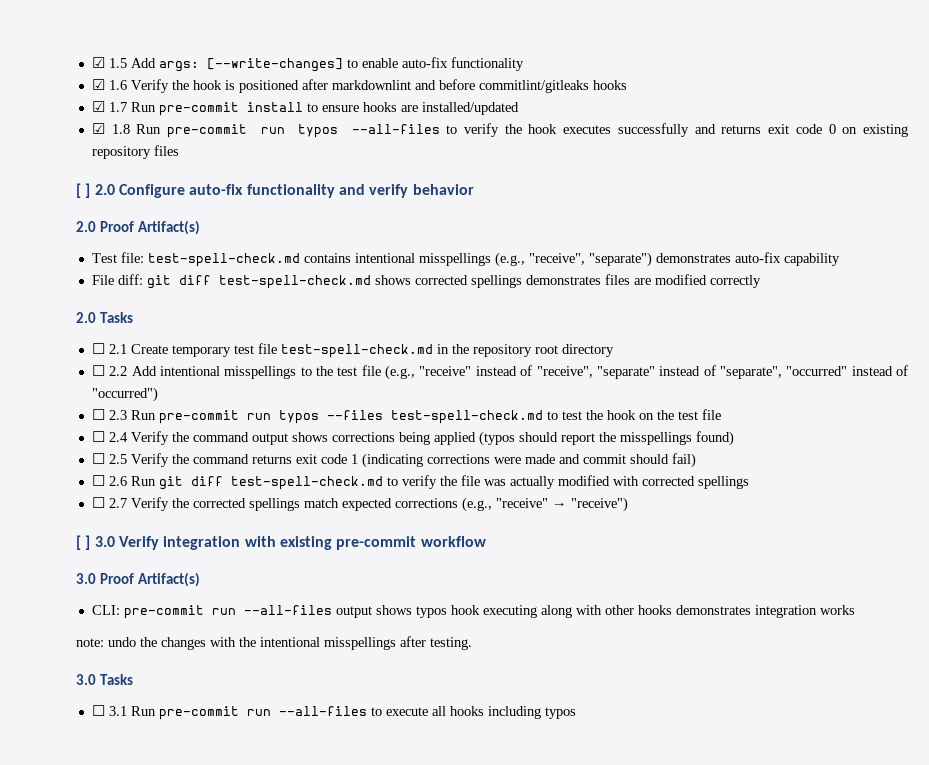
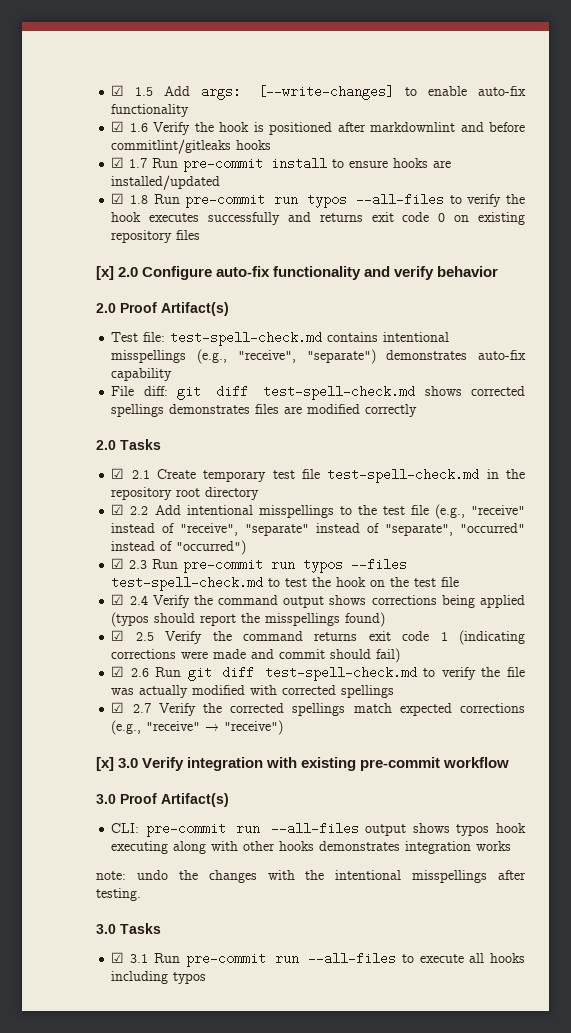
- [ ] 2.0 Configure auto-fix functionality and verify behavior
+ [x] 2.0 Configure auto-fix functionality and verify behavior
- ☐ 2.1 Create temporary test file test-spell-check.md in the repository root directory
+ ☑ 2.1 Create temporary test file test-spell-check.md in the repository root directory
- ☐ 2.2 Add intentional misspellings to the test file (e.g., "receive" instead of "receive", "separate" instead of "separate", "occurred" instead of "occurred")
+ ☑ 2.2 Add intentional misspellings to the test file (e.g., "receive" instead of "receive", "separate" instead of "separate", "occurred" instead of "occurred")
- ☐ 2.3 Run pre-commit run typos --files test-spell-check.md to test the hook on the test file
+ ☑ 2.3 Run pre-commit run typos --files test-spell-check.md to test the hook on the test file
- ☐ 2.4 Verify the command output shows corrections being applied (typos should report the misspellings found)
+ ☑ 2.4 Verify the command output shows corrections being applied (typos should report the misspellings found)
- ☐ 2.5 Verify the command returns exit code 1 (indicating corrections were made and commit should fail)
+ ☑ 2.5 Verify the command returns exit code 1 (indicating corrections were made and commit should fail)
- ☐ 2.6 Run git diff test-spell-check.md to verify the file was actually modified with corrected spellings
+ ☑ 2.6 Run git diff test-spell-check.md to verify the file was actually modified with corrected spellings
- ☐ 2.7 Verify the corrected spellings match expected corrections (e.g., "receive" → "receive")
+ ☑ 2.7 Verify the corrected spellings match expected corrections (e.g., "receive" → "receive")
- [ ] 3.0 Verify integration with existing pre-commit workflow
+ [x] 3.0 Verify integration with existing pre-commit workflow
- ☐ 3.1 Run pre-commit run --all-files to execute all hooks including typos
+ ☑ 3.1 Run pre-commit run --all-files to execute all hooks including typos

